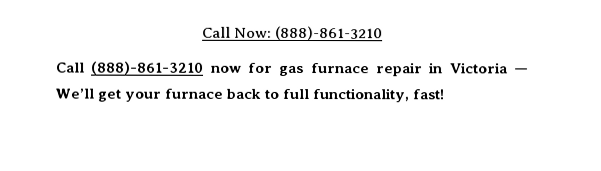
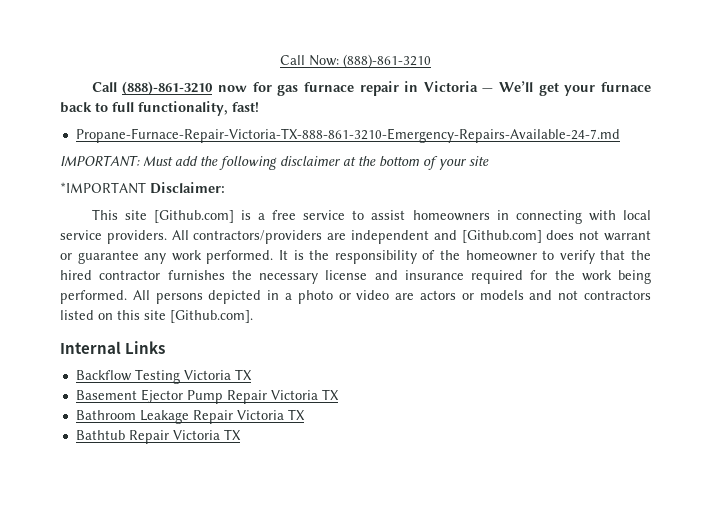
+ Propane-Furnace-Repair-Victoria-TX-888-861-3210-Emergency-Repairs-Available-24-7.md
+ IMPORTANT: Must add the following disclaimer at the bottom of your site
+ *IMPORTANT Disclaimer:
+ This site [Github.com] is a free service to assist homeowners in connecting with local service providers. All contractors/providers are independent and [Github.com] does not warrant or guarantee any work performed. It is the responsibility of the homeowner to verify that the hired contractor furnishes the necessary license and insurance required for the work being performed. All persons depicted in a photo or video are actors or models and not contractors listed on this site [Github.com].
+ Internal Links
+ Backflow Testing Victoria TX
+ Basement Ejector Pump Repair Victoria TX
+ Bathroom Leakage Repair Victoria TX
+ Bathtub Repair Victoria TX

